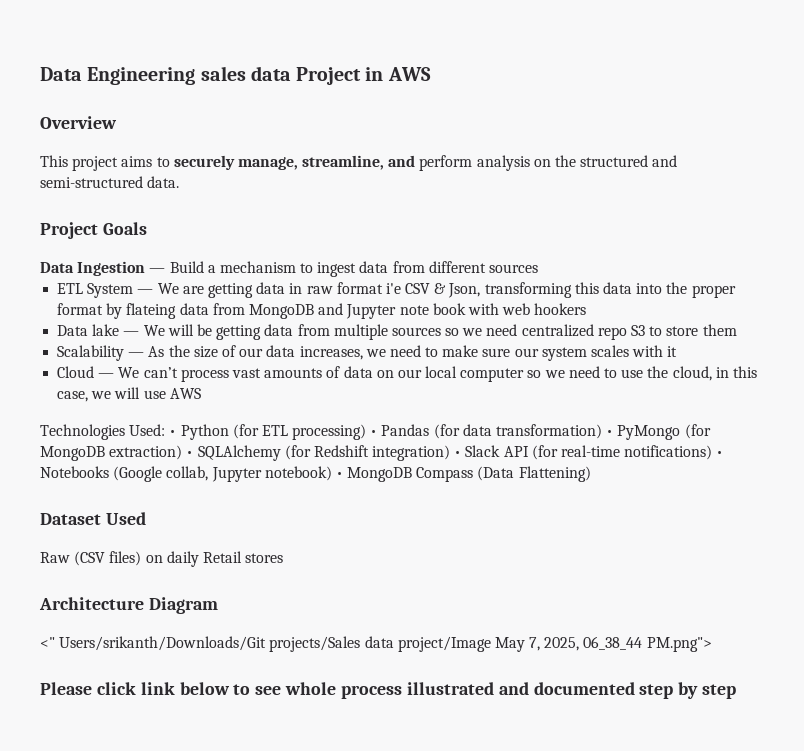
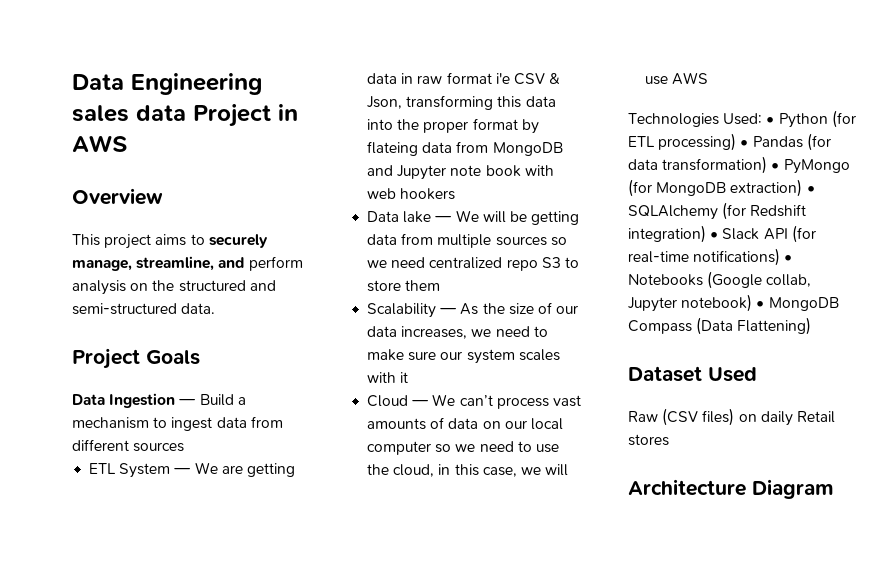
- <" Users/srikanth/Downloads/Git projects/Sales data project/Image May 7, 2025, 06_38_44 PM.png">
- Please click link below to see whole process illustrated and documented step by step

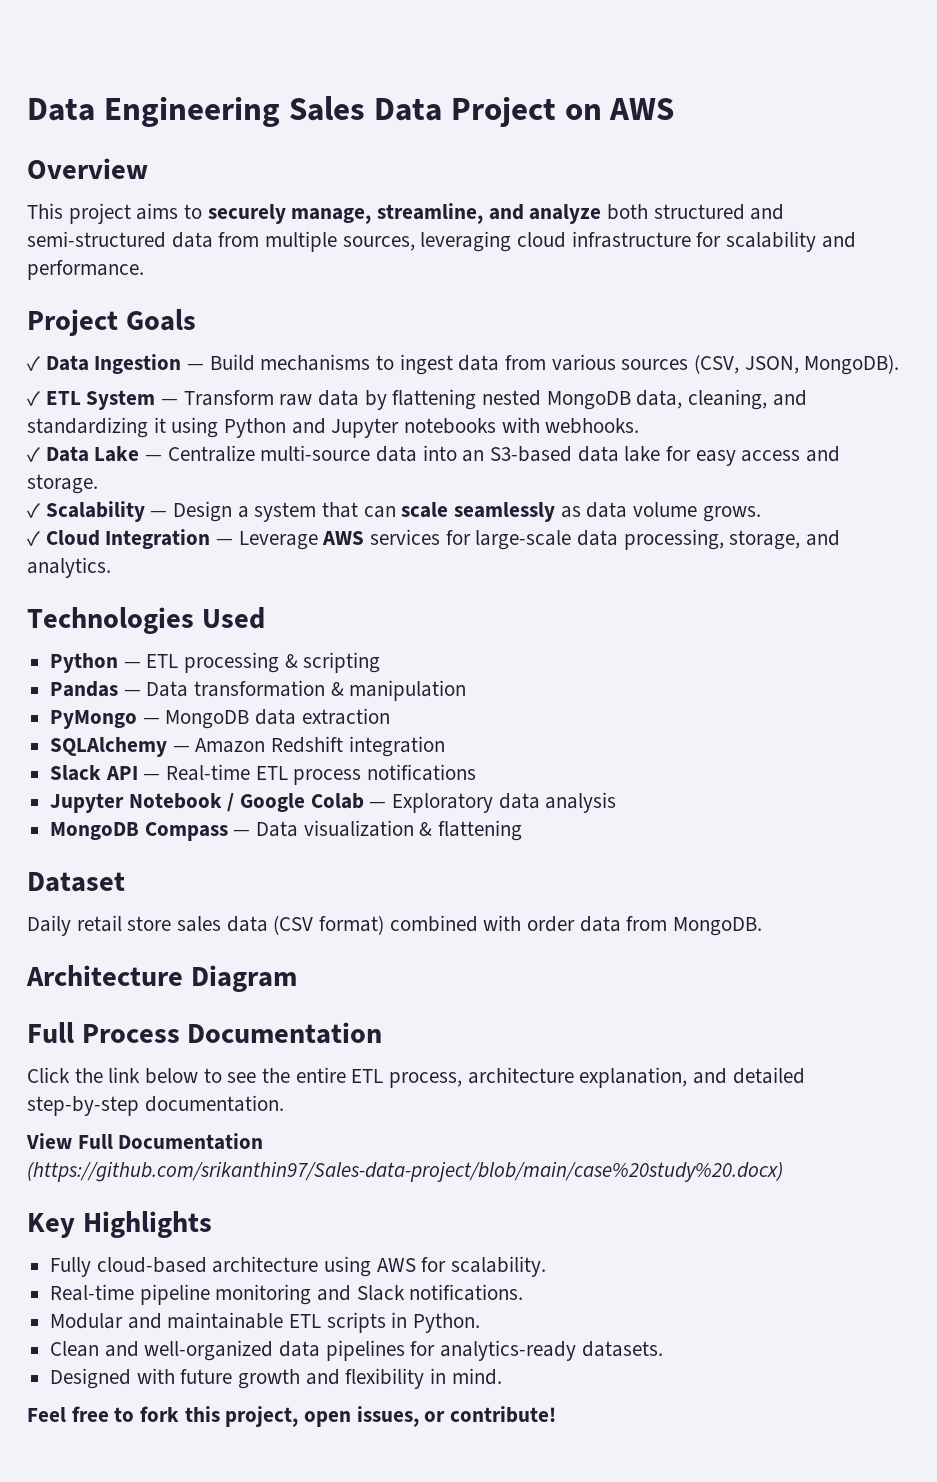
- Data Engineering sales data Project in AWS
+ Data Engineering Sales Data Project on AWS
- This project aims to securely manage, streamline, and perform analysis on the structured and semi-structured data.
+ This project aims to securely manage, streamline, and analyze both structured and semi-structured data from multiple sources, leveraging cloud infrastructure for scalability and performance.
- Data Ingestion — Build a mechanism to ingest data from different sources
- ETL System — We are getting data in raw format i'e CSV & Json, transforming this data into the proper format by flateing data from MongoDB and Jupyter note book with web hookers
- Data lake — We will be getting data from multiple sources so we need centralized repo S3 to store them
- Scalability — As the size of our data increases, we need to make sure our system scales with it
- Cloud — We can’t process vast amounts of data on our local computer so we need to use the cloud, in this case, we will use AWS
- Technologies Used: • Python (for ETL processing) • Pandas (for data transformation) • PyMongo (for MongoDB extraction) • SQLAlchemy (for Redshift integration) • Slack API (for real-time notifications) • Notebooks (Google collab, Jupyter notebook) • MongoDB Compass (Data Flattening)
- Dataset Used
- Raw (CSV files) on daily Retail stores
+ ✓ Data Ingestion — Build mechanisms to ingest data from various sources (CSV, JSON, MongoDB).
+ ✓ ETL System — Transform raw data by flattening nested MongoDB data, cleaning, and standardizing it using Python and Jupyter notebooks with webhooks.
+ ✓ Data Lake — Centralize multi-source data into an S3-based data lake for easy access and storage.
+ ✓ Scalability — Design a system that can scale seamlessly as data volume grows.
+ ✓ Cloud Integration — Leverage AWS services for large-scale data processing, storage, and analytics.
+ Technologies Used
+ Python — ETL processing & scripting
+ Pandas — Data transformation & manipulation
+ PyMongo — MongoDB data extraction
+ SQLAlchemy — Amazon Redshift integration
+ Slack API — Real-time ETL process notifications
+ Jupyter Notebook / Google Colab — Exploratory data analysis
+ MongoDB Compass — Data visualization & flattening
+ Dataset
+ Daily retail store sales data (CSV format) combined with order data from MongoDB.
  Architecture Diagram
+ Full Process Documentation
+ Click the link below to see the entire ETL process, architecture explanation, and detailed step-by-step documentation.
+ View Full Documentation (https://github.com/srikanthin97/Sales-data-project/blob/main/case%20study%20.docx)
+ Key Highlights
+ Fully cloud-based architecture using AWS for scalability.
+ Real-time pipeline monitoring and Slack notifications.
+ Modular and maintainable ETL scripts in Python.
+ Clean and well-organized data pipelines for analytics-ready datasets.
+ Designed with future growth and flexibility in mind.
+ Feel free to fork this project, open issues, or contribute!

